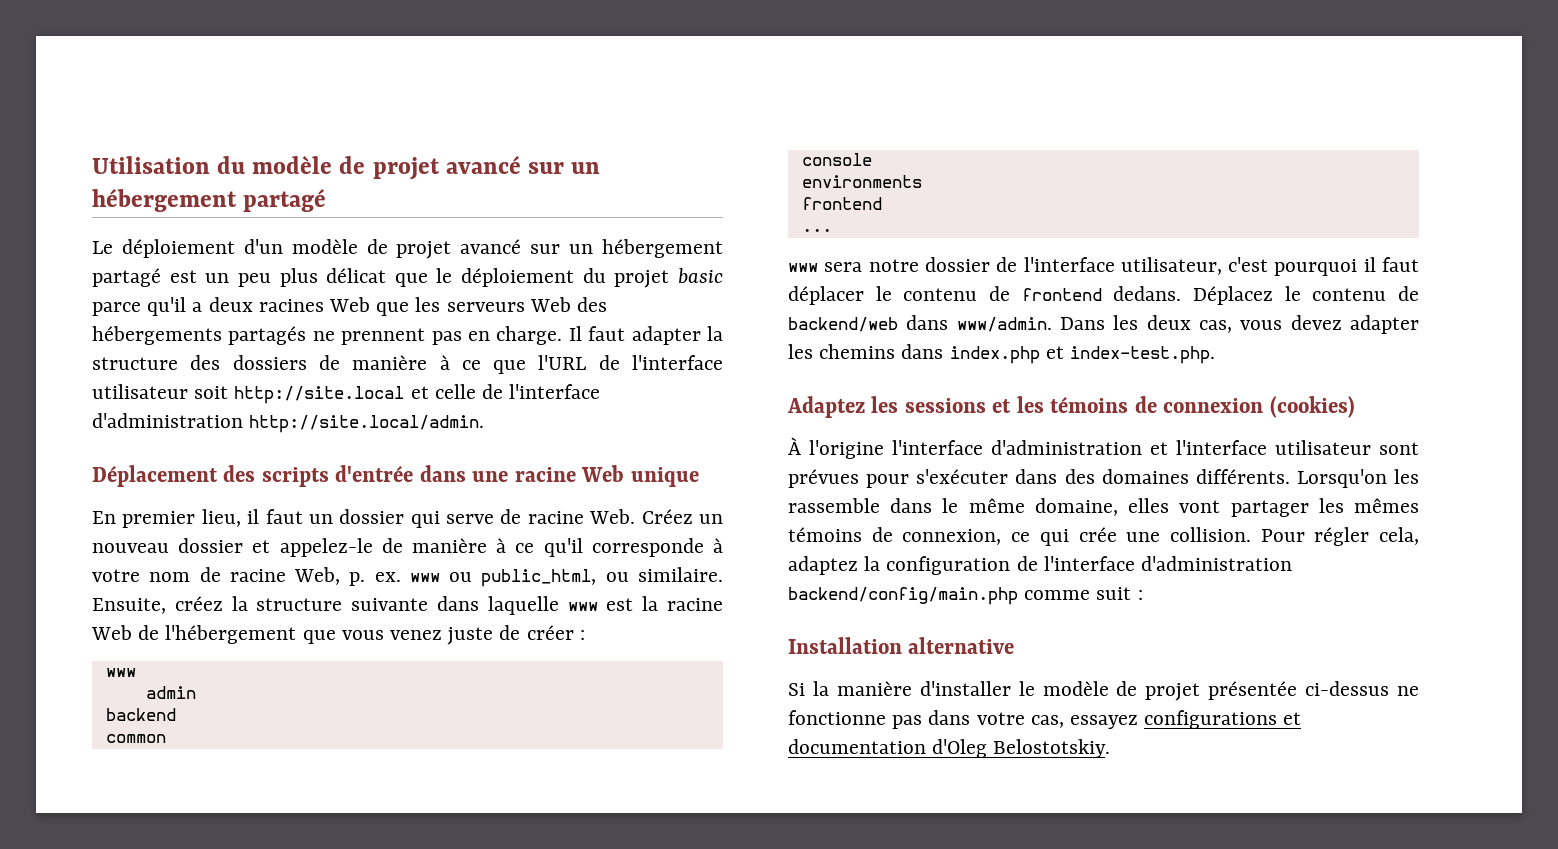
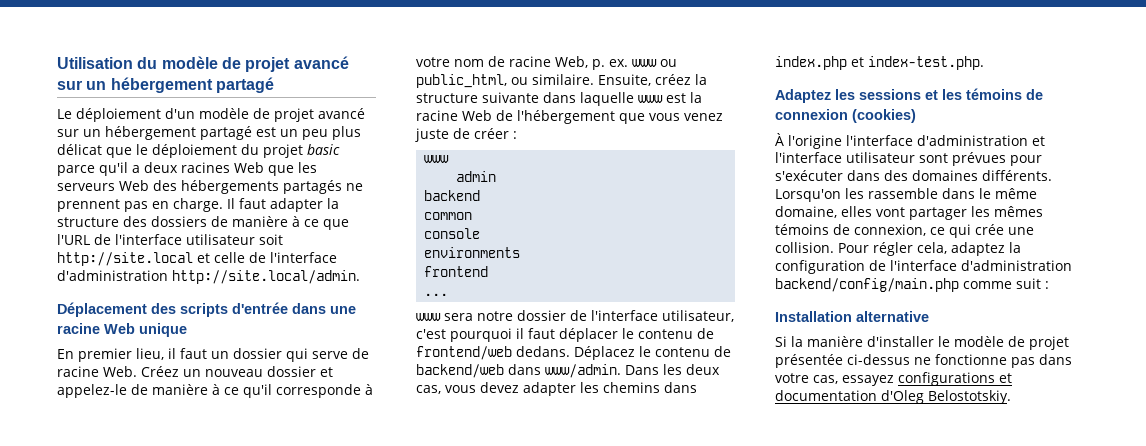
- www sera notre dossier de l'interface utilisateur, c'est pourquoi il faut déplacer le contenu de frontend dedans.
+ www sera notre dossier de l'interface utilisateur, c'est pourquoi il faut déplacer le contenu de frontend/web dedans.

